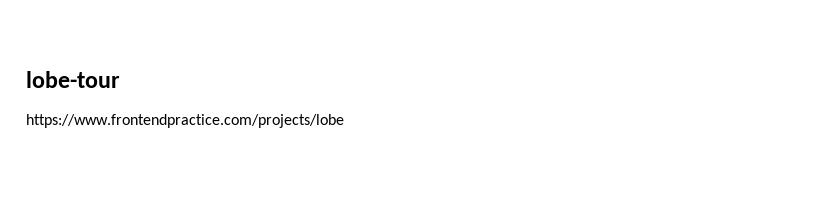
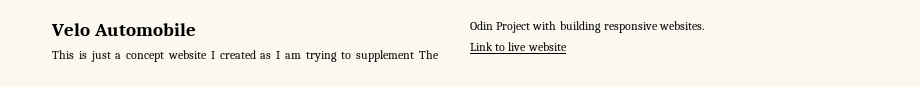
- lobe-tour
- https://www.frontendpractice.com/projects/lobe
+ Velo Automobile
+ This is just a concept website I created as I am trying to supplement The Odin Project with building responsive websites.
+ Link to live website

